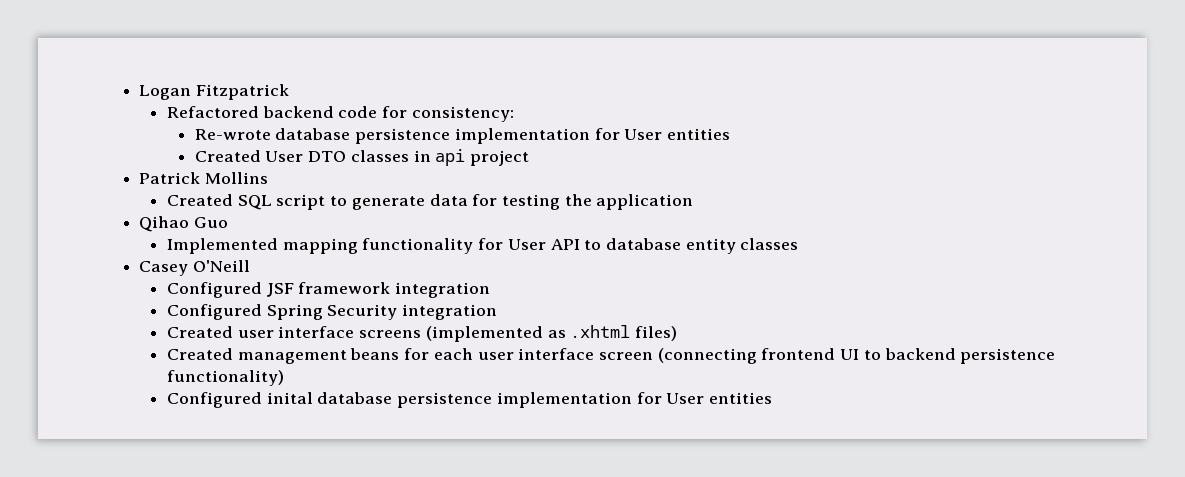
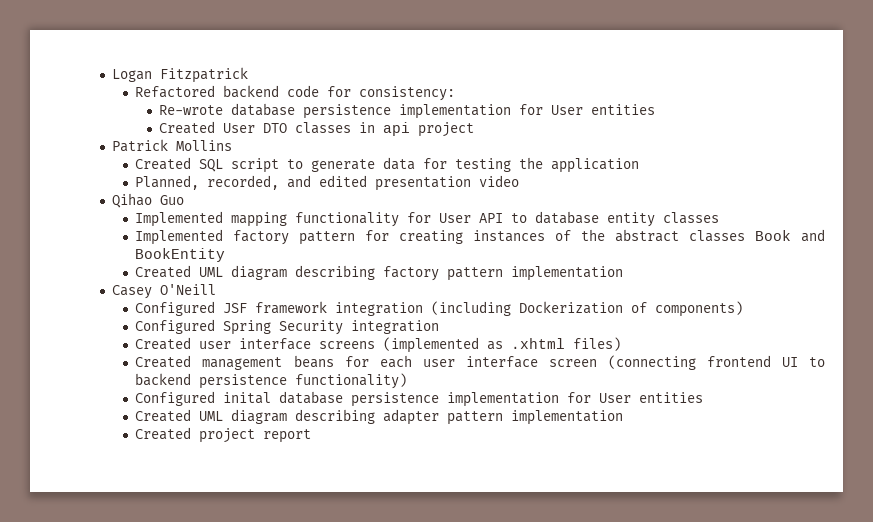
+ Planned, recorded, and edited presentation video
+ Implemented factory pattern for creating instances of the abstract classes Book and BookEntity
+ Created UML diagram describing factory pattern implementation
- Configured JSF framework integration
+ Configured JSF framework integration (including Dockerization of components)
+ Created UML diagram describing adapter pattern implementation
+ Created project report

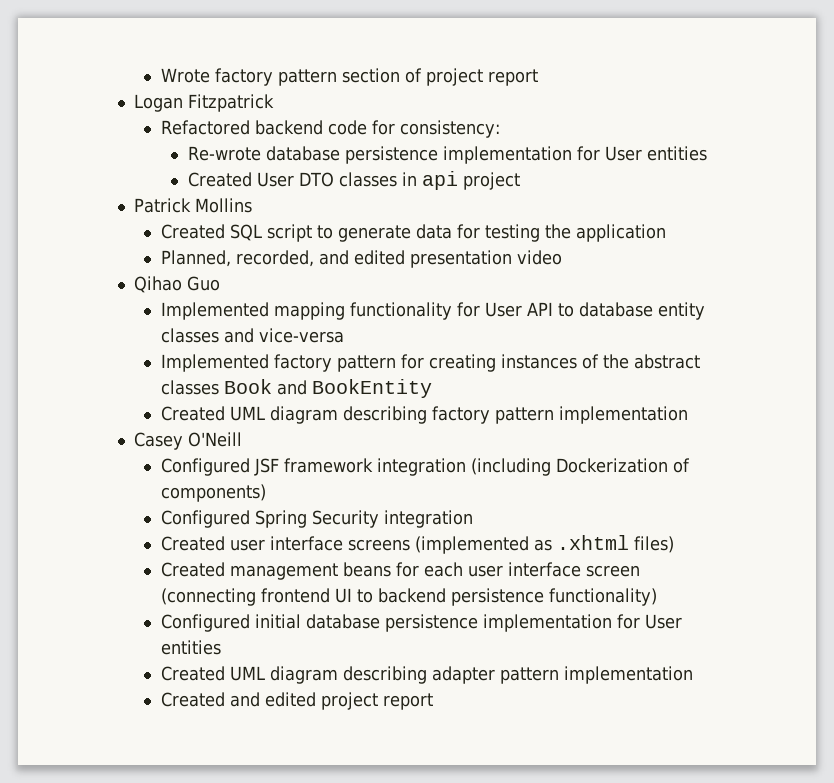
+ Wrote factory pattern section of project report
- Implemented mapping functionality for User API to database entity classes
+ Implemented mapping functionality for User API to database entity classes and vice-versa
- Configured inital database persistence implementation for User entities
+ Configured initial database persistence implementation for User entities
- Created project report
+ Created and edited project report

